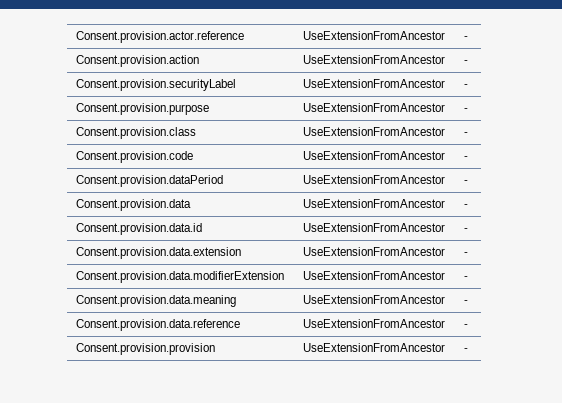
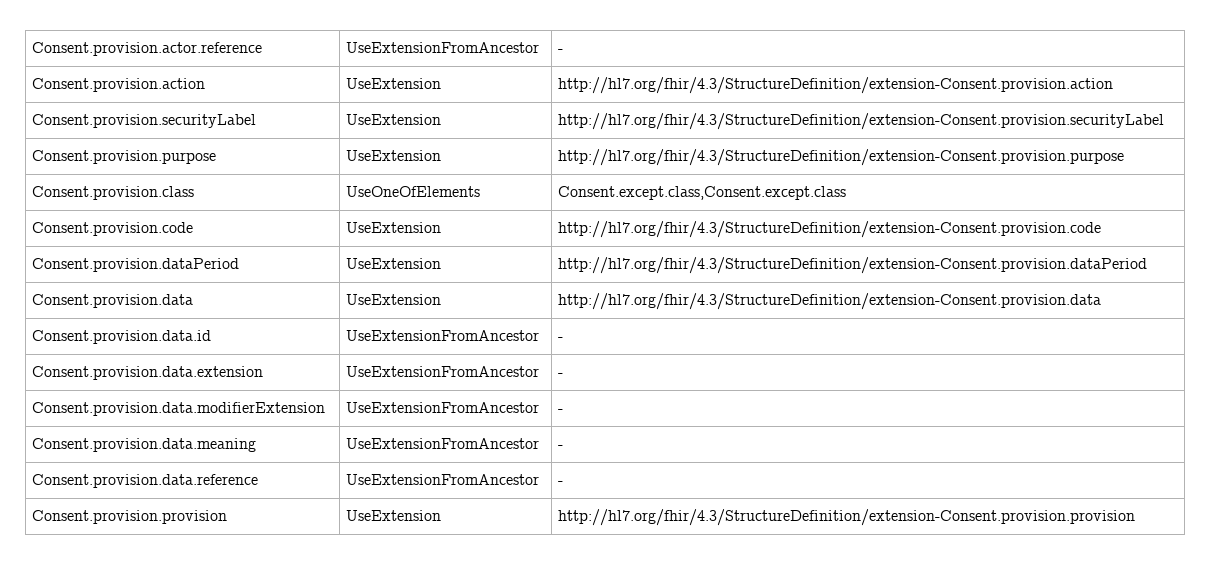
- Consent.provision.action | UseExtensionFromAncestor | -
+ Consent.provision.action | UseExtension | http://hl7.org/fhir/4.3/StructureDefinition/extension-Consent.provision.action
- Consent.provision.securityLabel | UseExtensionFromAncestor | -
+ Consent.provision.securityLabel | UseExtension | http://hl7.org/fhir/4.3/StructureDefinition/extension-Consent.provision.securityLabel
- Consent.provision.purpose | UseExtensionFromAncestor | -
+ Consent.provision.purpose | UseExtension | http://hl7.org/fhir/4.3/StructureDefinition/extension-Consent.provision.purpose
- Consent.provision.class | UseExtensionFromAncestor | -
+ Consent.provision.class | UseOneOfElements | Consent.except.class,Consent.except.class
- Consent.provision.code | UseExtensionFromAncestor | -
+ Consent.provision.code | UseExtension | http://hl7.org/fhir/4.3/StructureDefinition/extension-Consent.provision.code
- Consent.provision.dataPeriod | UseExtensionFromAncestor | -
+ Consent.provision.dataPeriod | UseExtension | http://hl7.org/fhir/4.3/StructureDefinition/extension-Consent.provision.dataPeriod
- Consent.provision.data | UseExtensionFromAncestor | -
+ Consent.provision.data | UseExtension | http://hl7.org/fhir/4.3/StructureDefinition/extension-Consent.provision.data
- Consent.provision.provision | UseExtensionFromAncestor | -
+ Consent.provision.provision | UseExtension | http://hl7.org/fhir/4.3/StructureDefinition/extension-Consent.provision.provision

